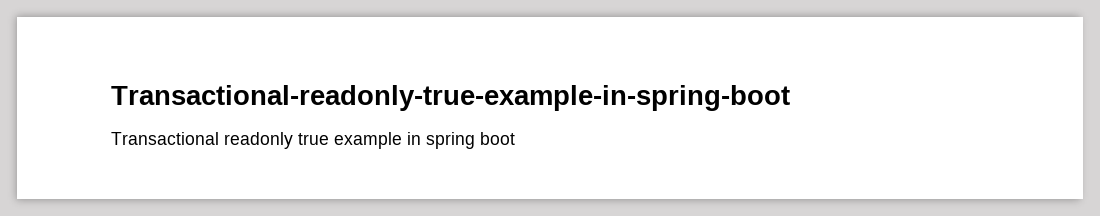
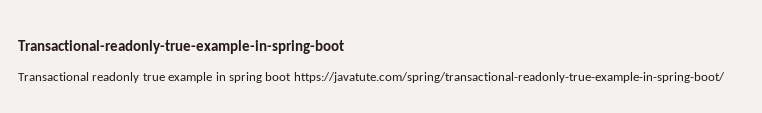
- Transactional readonly true example in spring boot
+ Transactional readonly true example in spring boot https://javatute.com/spring/transactional-readonly-true-example-in-spring-boot/

